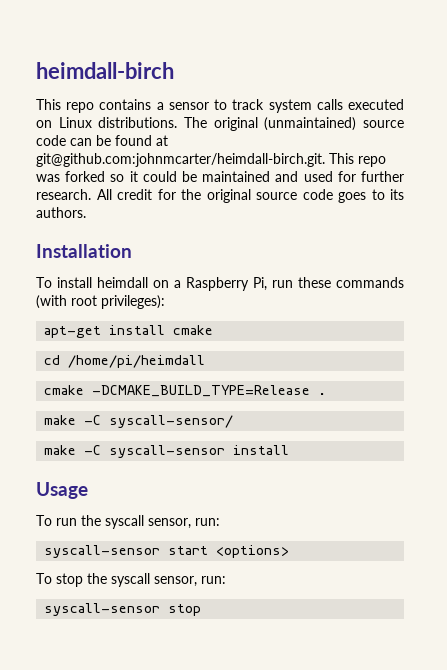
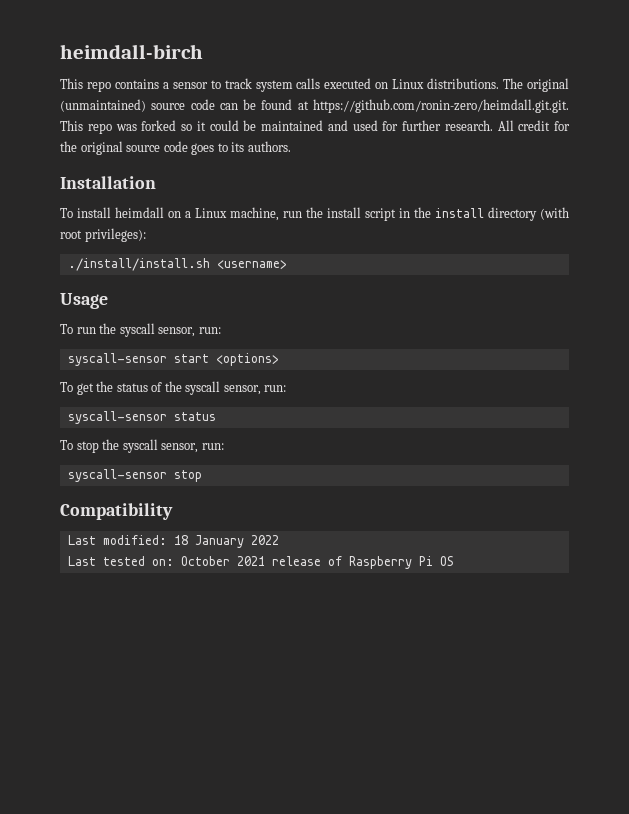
- The original (unmaintained) source code can be found at git@github.com:johnmcarter/heimdall-birch.git. This repo was forked so it could be maintained and used for further research.
+ The original (unmaintained) source code can be found at https://github.com/ronin-zero/heimdall.git.git. This repo was forked so it could be maintained and used for further research.
- To install heimdall on a Raspberry Pi, run these commands (with root privileges):
- apt-get install cmake
- cd /home/pi/heimdall
- cmake -DCMAKE_BUILD_TYPE=Release .
- make -C syscall-sensor/
- make -C syscall-sensor install
+ To install heimdall on a Linux machine, run the install script in the install directory (with root privileges):
+ ./install/install.sh <username>
+ To get the status of the syscall sensor, run:
+ syscall-sensor status
+ Compatibility
+ Last modified: 18 January 2022
+ Last tested on: October 2021 release of Raspberry Pi OS

